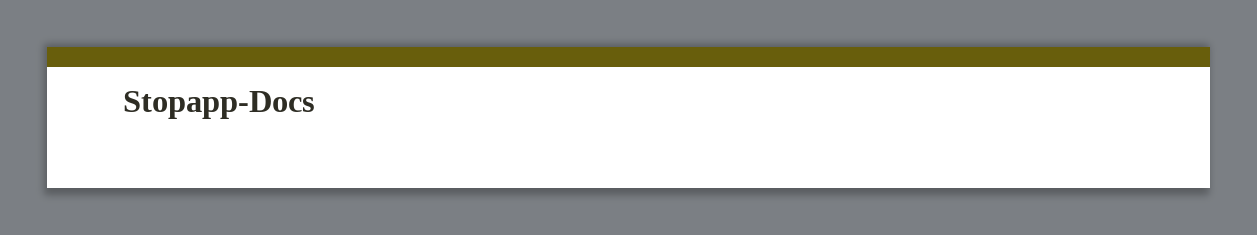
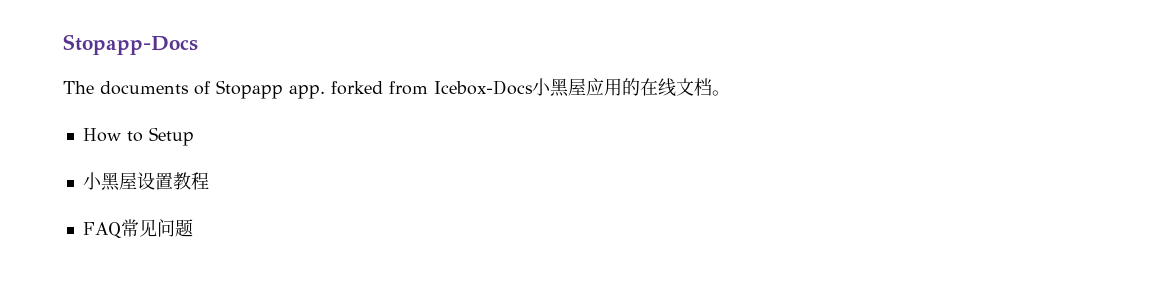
+ The documents of Stopapp app. forked from Icebox-Docs小黑屋应用的在线文档。
+ How to Setup
+ 小黑屋设置教程
+ FAQ常见问题

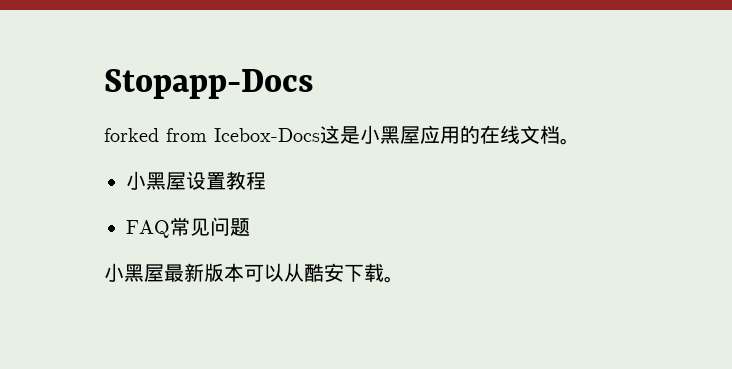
- The documents of Stopapp app. forked from Icebox-Docs小黑屋应用的在线文档。
+ forked from Icebox-Docs这是小黑屋应用的在线文档。
- How to Setup
+ 小黑屋最新版本可以从酷安下载。

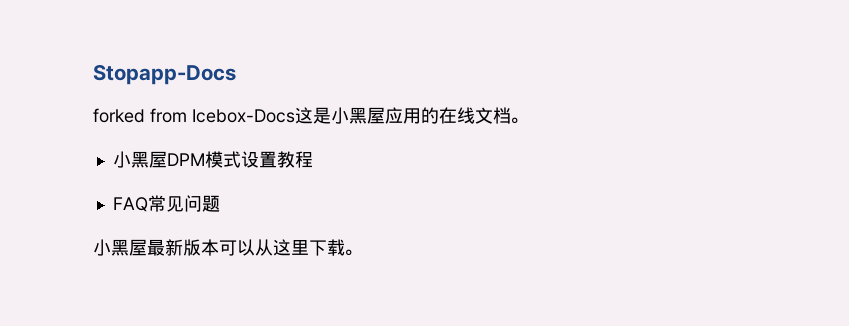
- 小黑屋设置教程
+ 小黑屋DPM模式设置教程
- 小黑屋最新版本可以从酷安下载。
+ 小黑屋最新版本可以从这里下载。

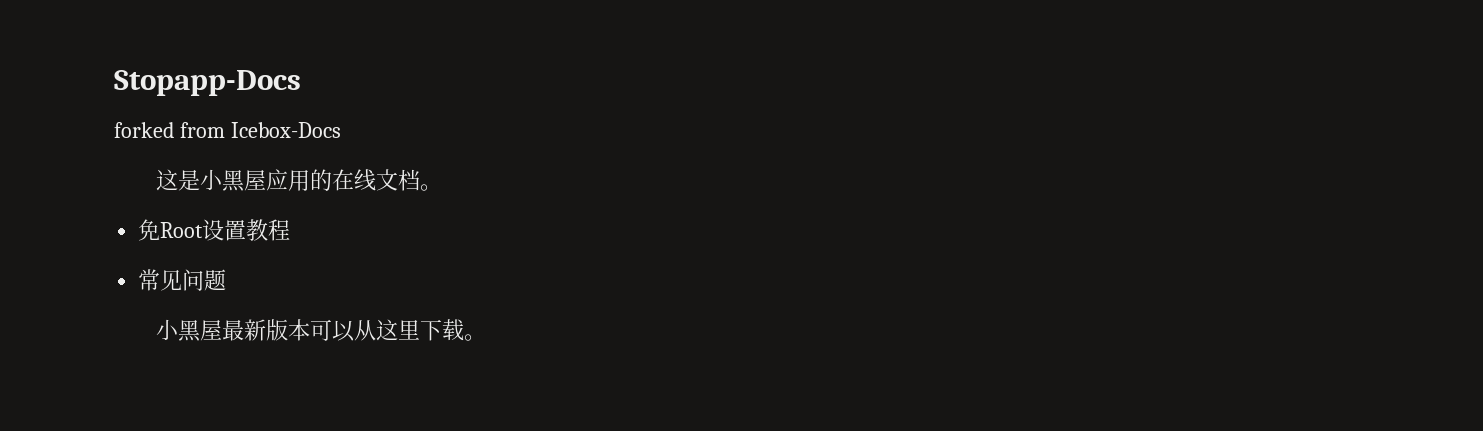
- forked from Icebox-Docs这是小黑屋应用的在线文档。
+ forked from Icebox-Docs
+ 这是小黑屋应用的在线文档。
- 小黑屋DPM模式设置教程
+ 免Root设置教程
- FAQ常见问题
+ 常见问题

